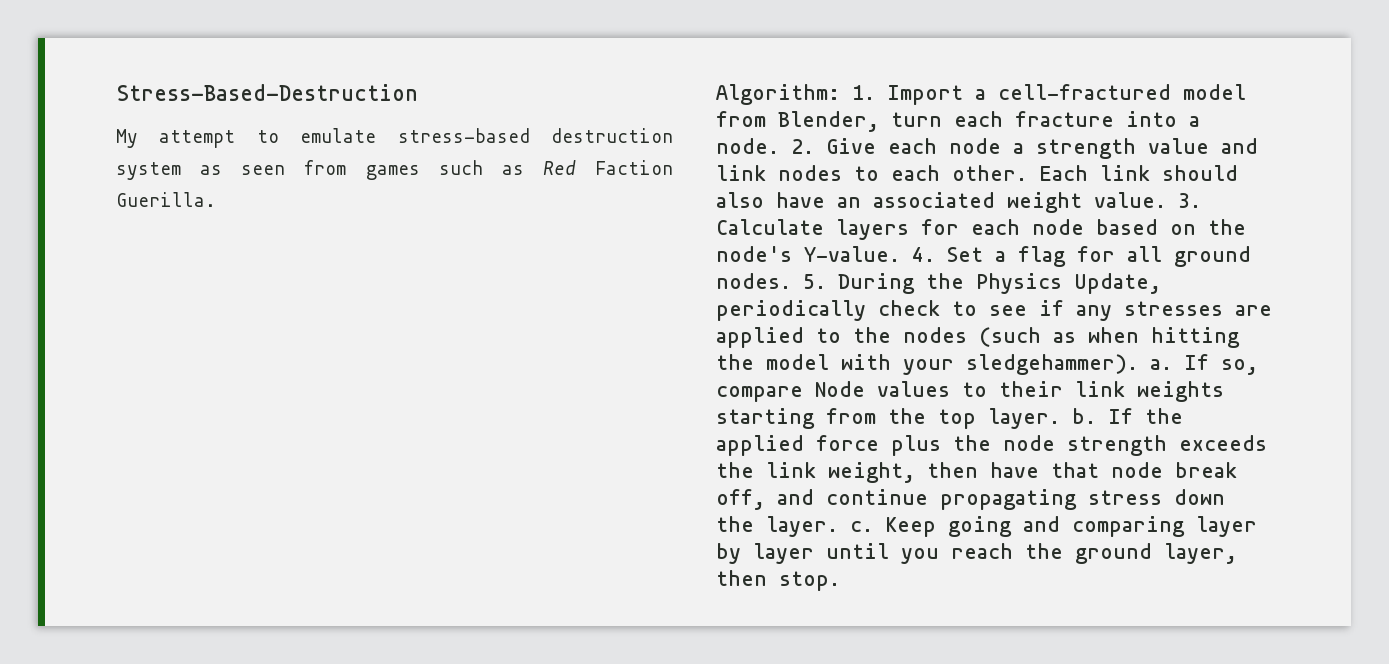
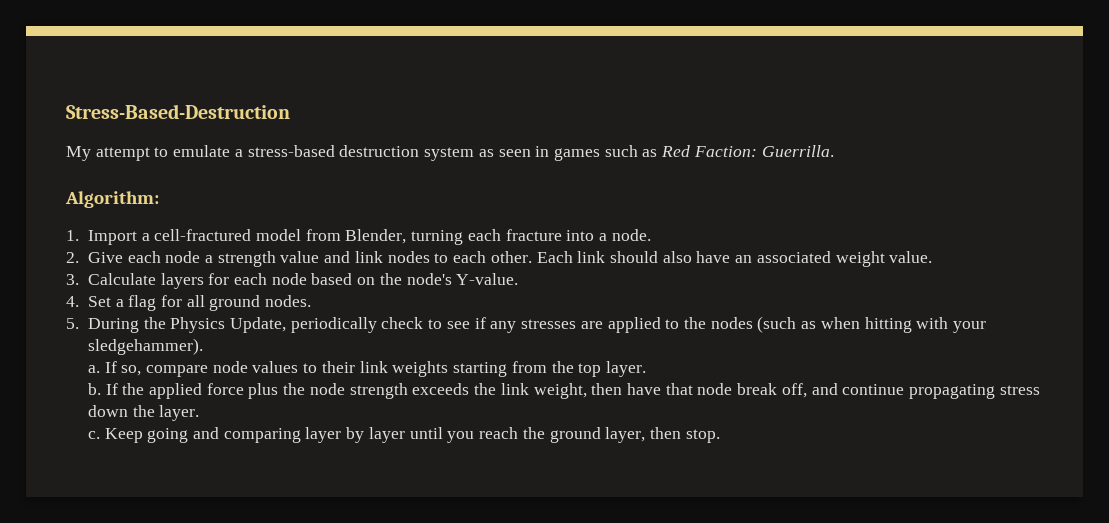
- My attempt to emulate stress-based destruction system as seen from games such as Red Faction Guerilla.
+ My attempt to emulate a stress-based destruction system as seen in games such as Red Faction: Guerrilla.
- Algorithm: 1. Import a cell-fractured model from Blender, turn each fracture into a node. 2. Give each node a strength value and link nodes to each other.
+ Algorithm:
+ 1. Import a cell-fractured model from Blender, turning each fracture into a node.
+ 2. Give each node a strength value and link nodes to each other.
- Each link should also have an associated weight value. 3. Calculate layers for each node based on the node's Y-value. 4. Set a flag for all ground nodes. 5. During the Physics Update, periodically check to see if any stresses are applied to the nodes (such as when hitting the model with your sledgehammer). a.
+ Each link should also have an associated weight value.
+ 3. Calculate layers for each node based on the node's Y-value.
+ 4. Set a flag for all ground nodes.
+ 5. During the Physics Update, periodically check to see if any stresses are applied to the nodes (such as when hitting with your sledgehammer).
+ a.
- If so, compare Node values to their link weights starting from the top layer. b.
+ If so, compare node values to their link weights starting from the top layer.
+ b.
- If the applied force plus the node strength exceeds the link weight, then have that node break off, and continue propagating stress down the layer. c.
+ If the applied force plus the node strength exceeds the link weight, then have that node break off, and continue propagating stress down the layer.
+ c.

